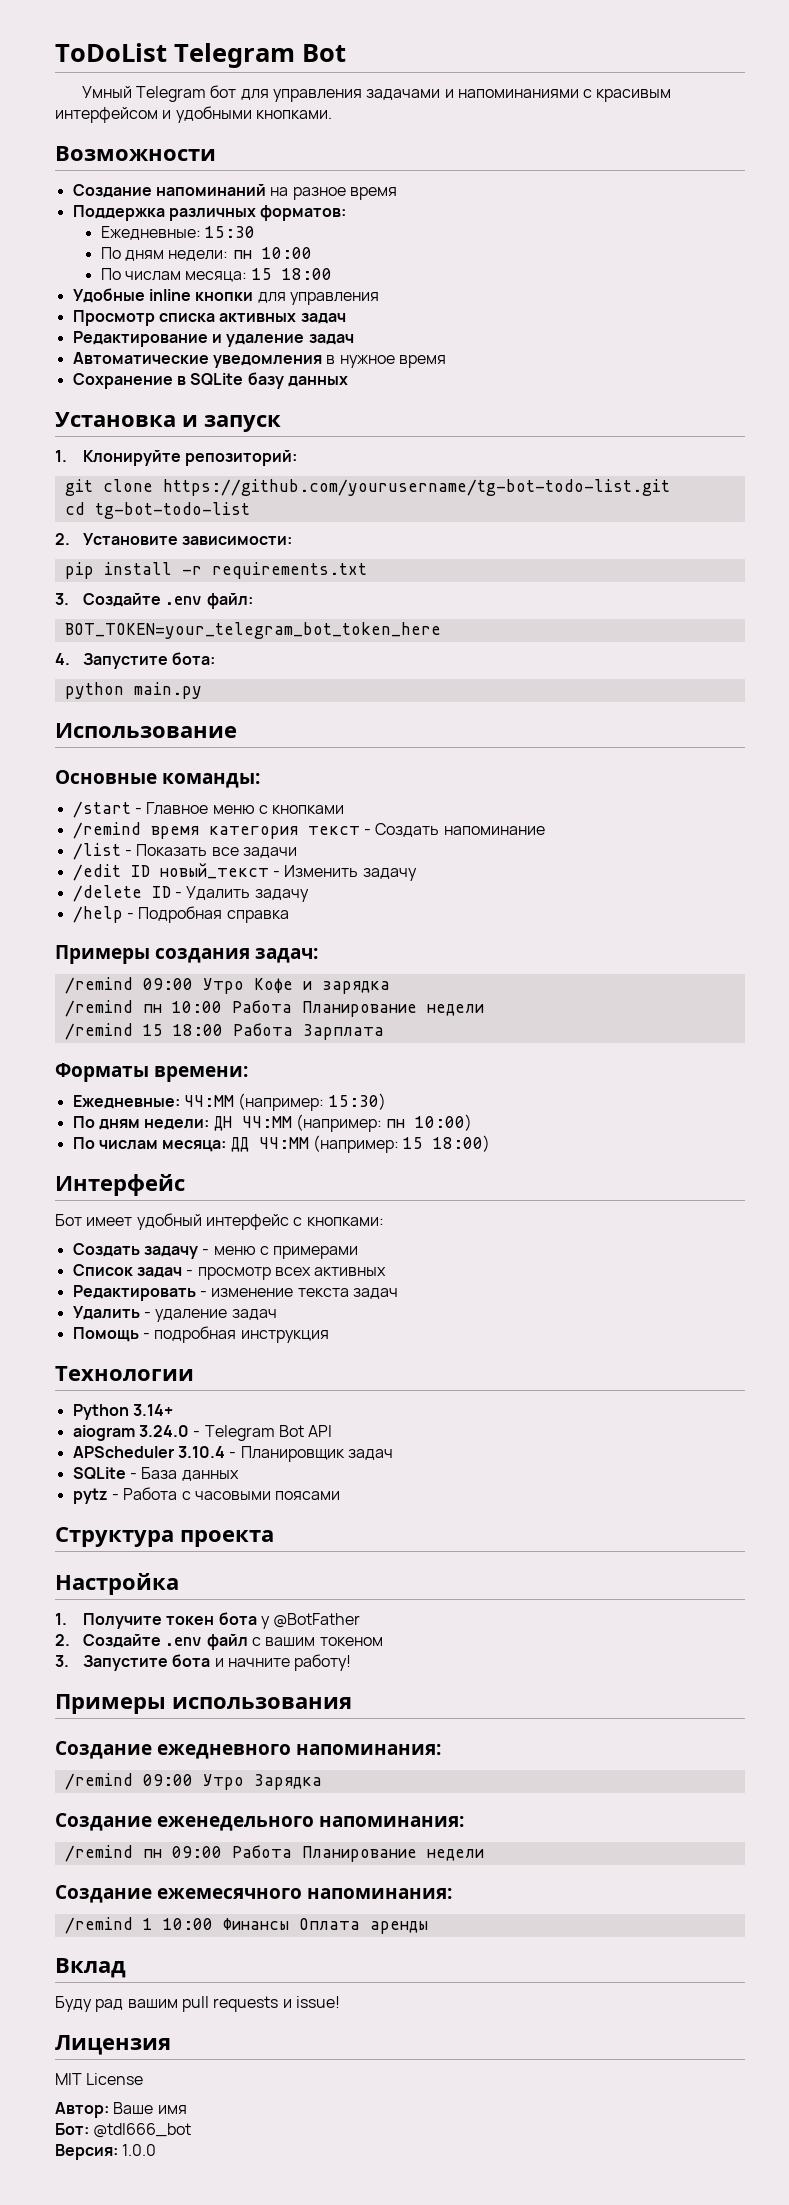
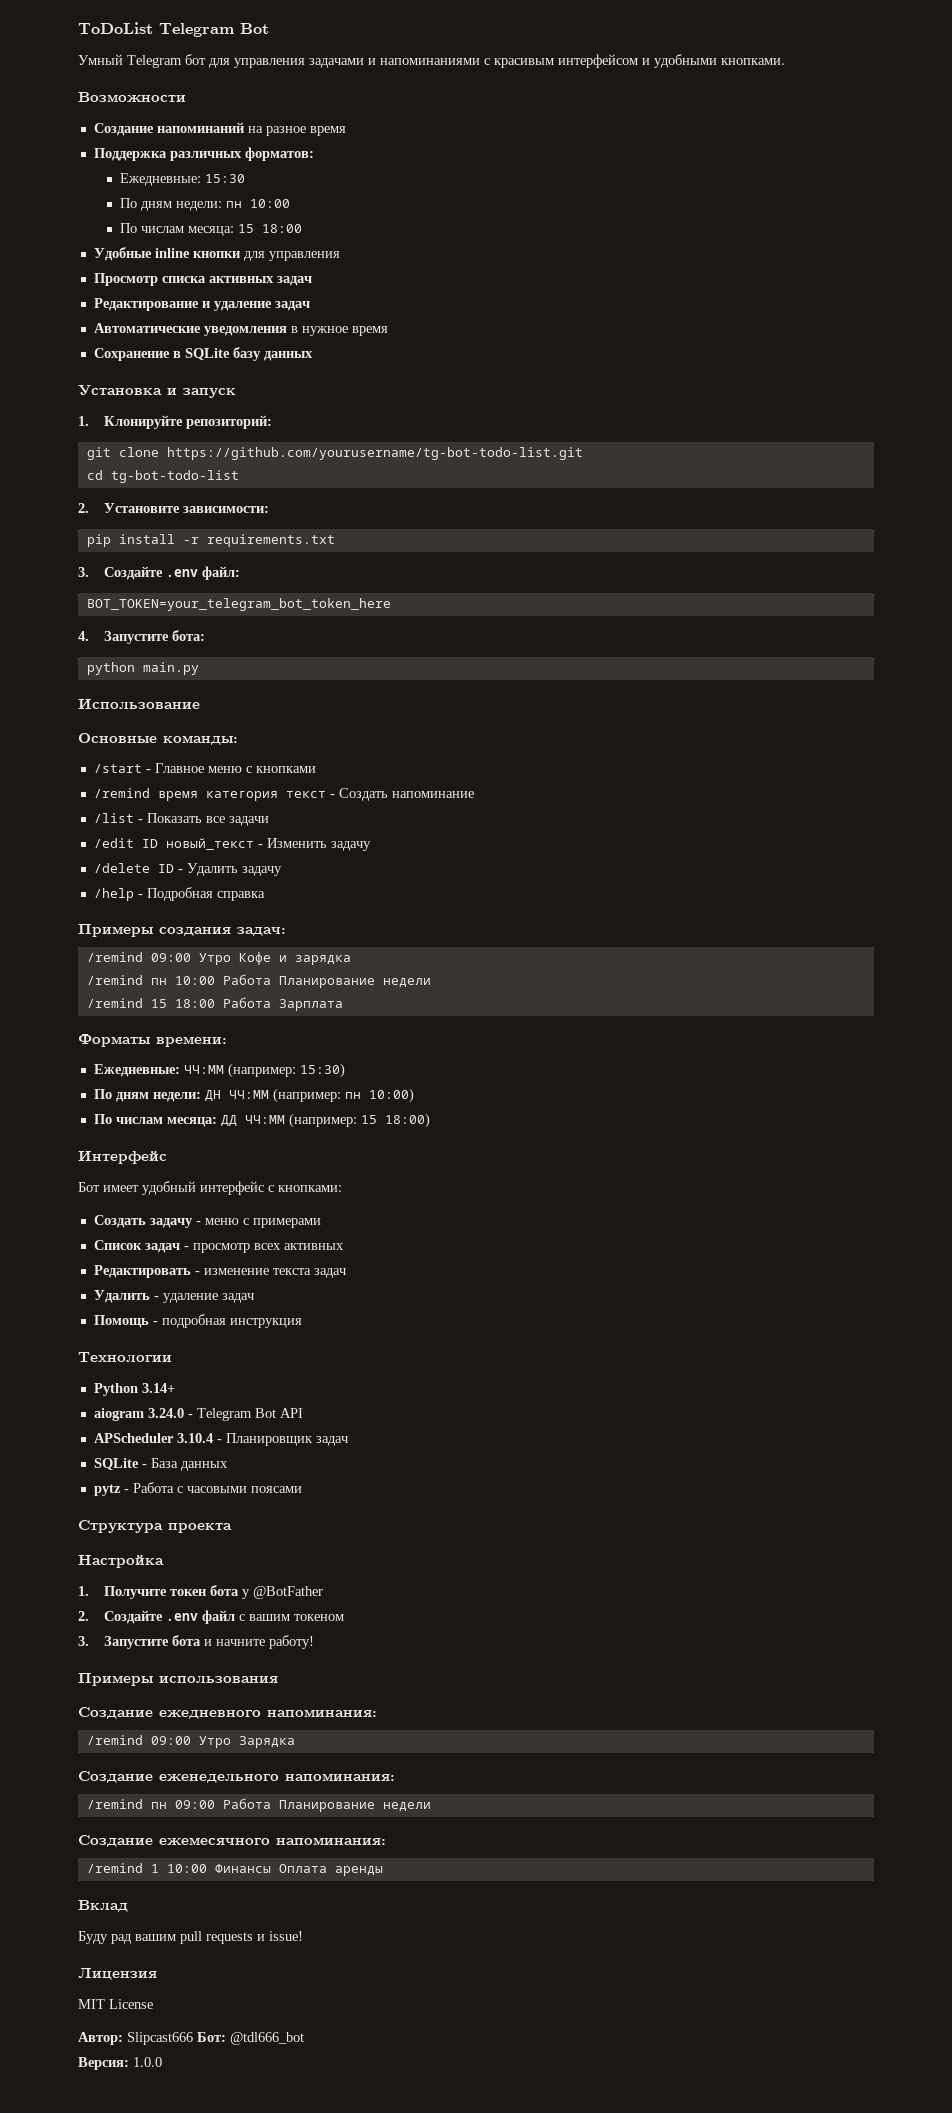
- Автор: Ваше имя
- Бот: @tdl666_bot
+ Автор: Slipcast666 Бот: @tdl666_bot

